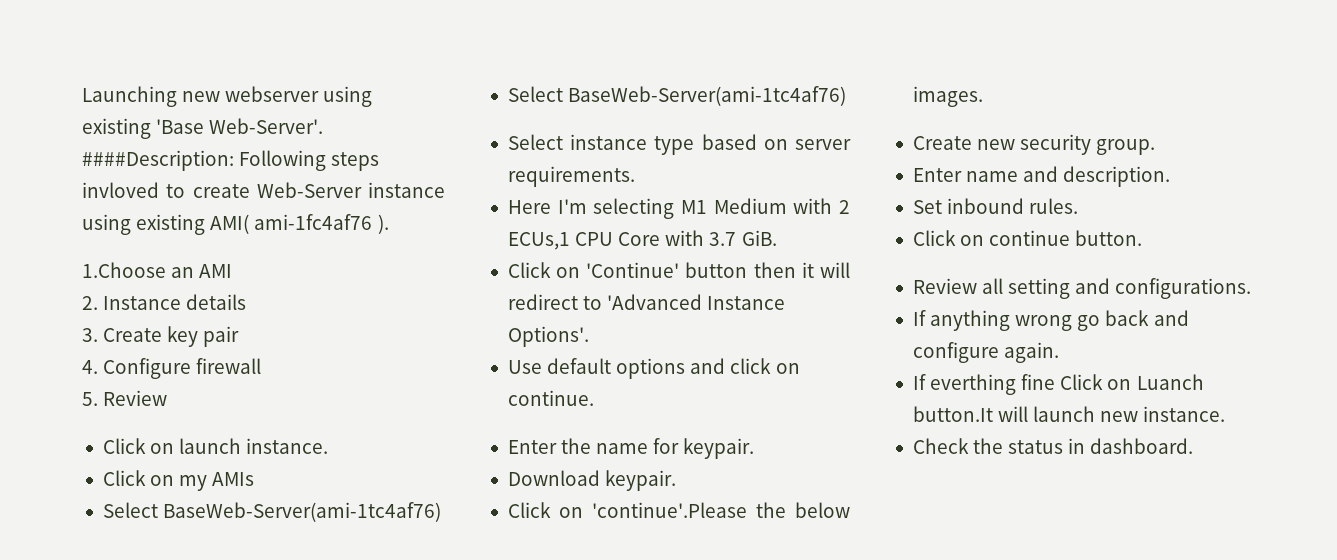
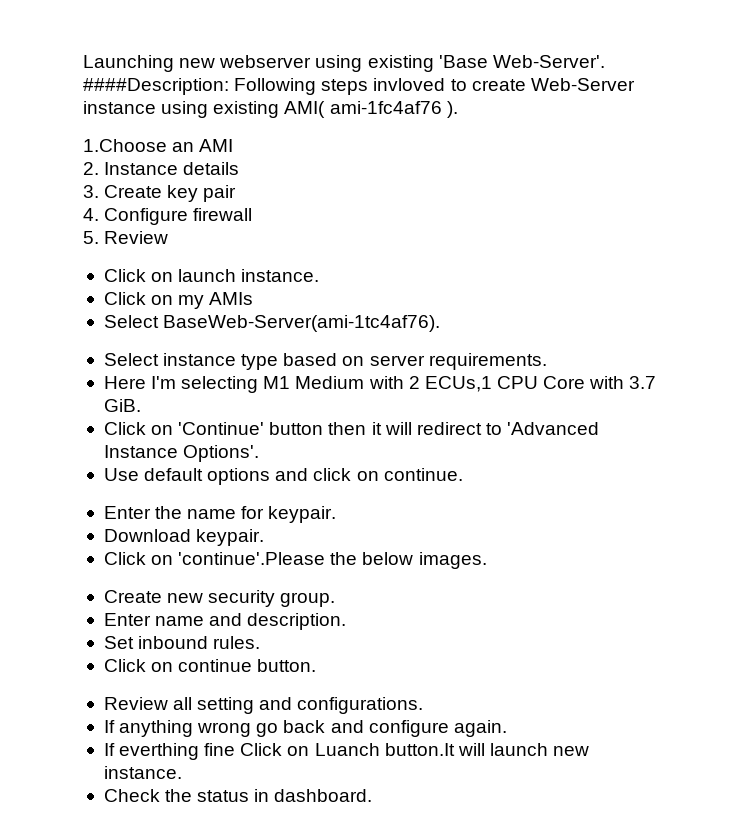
  Click on my AMIs
- Select BaseWeb-Server(ami-1tc4af76)
- Select BaseWeb-Server(ami-1tc4af76)
+ Select BaseWeb-Server(ami-1tc4af76).

